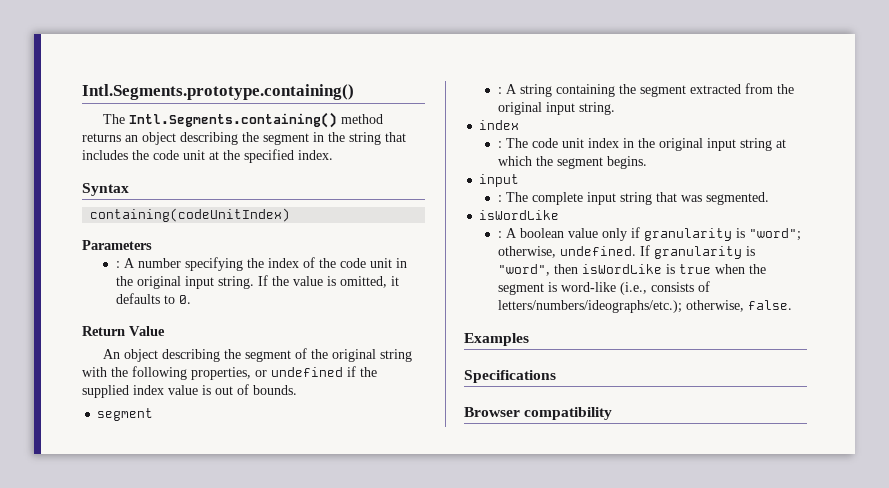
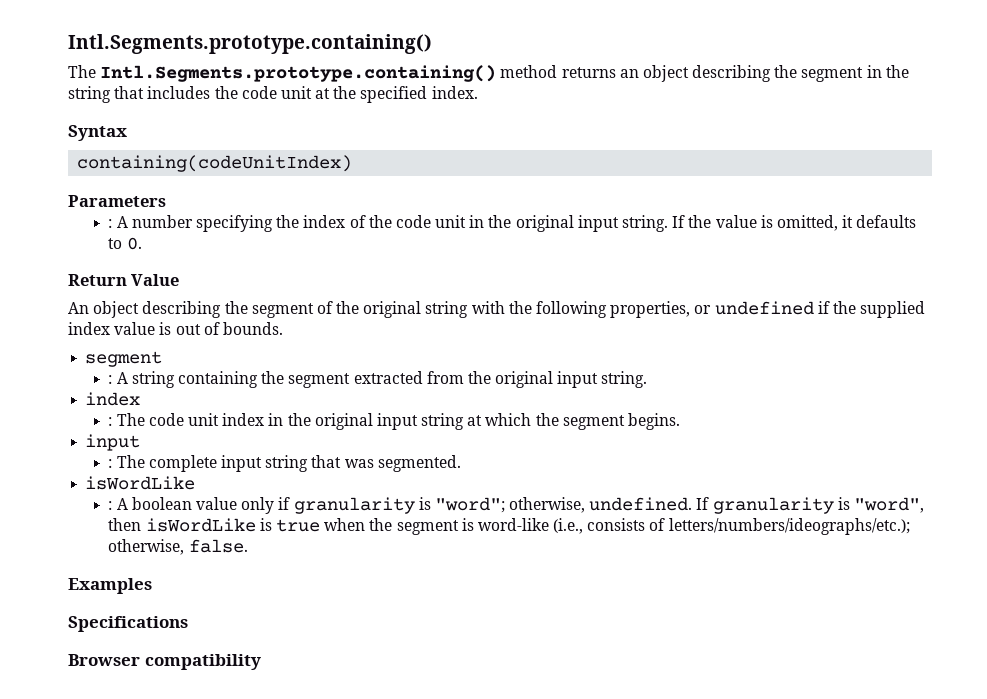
- The Intl.Segments.containing() method returns an object describing the segment in the string that includes the code unit at the specified index.
+ The Intl.Segments.prototype.containing() method returns an object describing the segment in the string that includes the code unit at the specified index.

